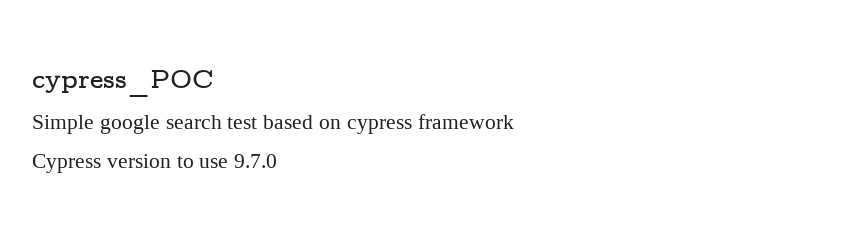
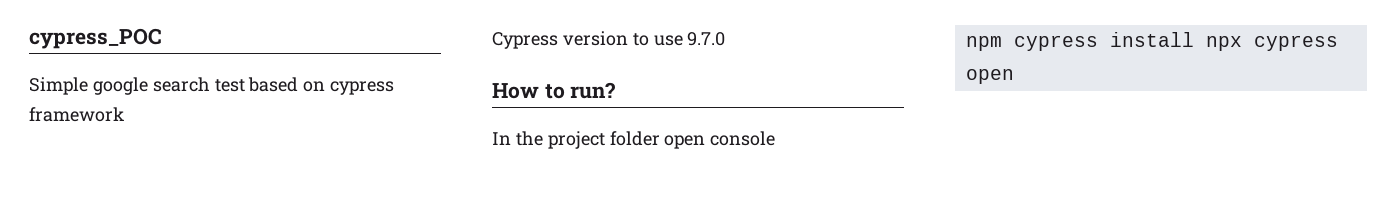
+ How to run?
+ In the project folder open console
+ npm cypress install npx cypress open

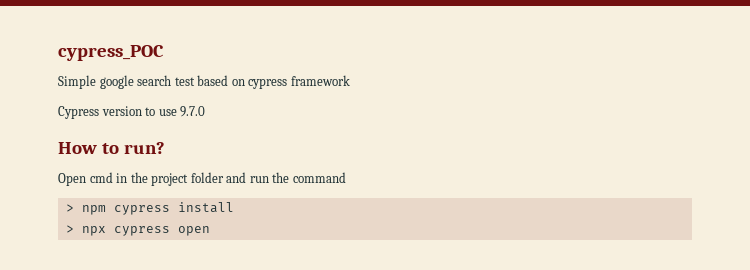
- In the project folder open console
- npm cypress install npx cypress open
+ Open cmd in the project folder and run the command
+ > npm cypress install
+ > npx cypress open

